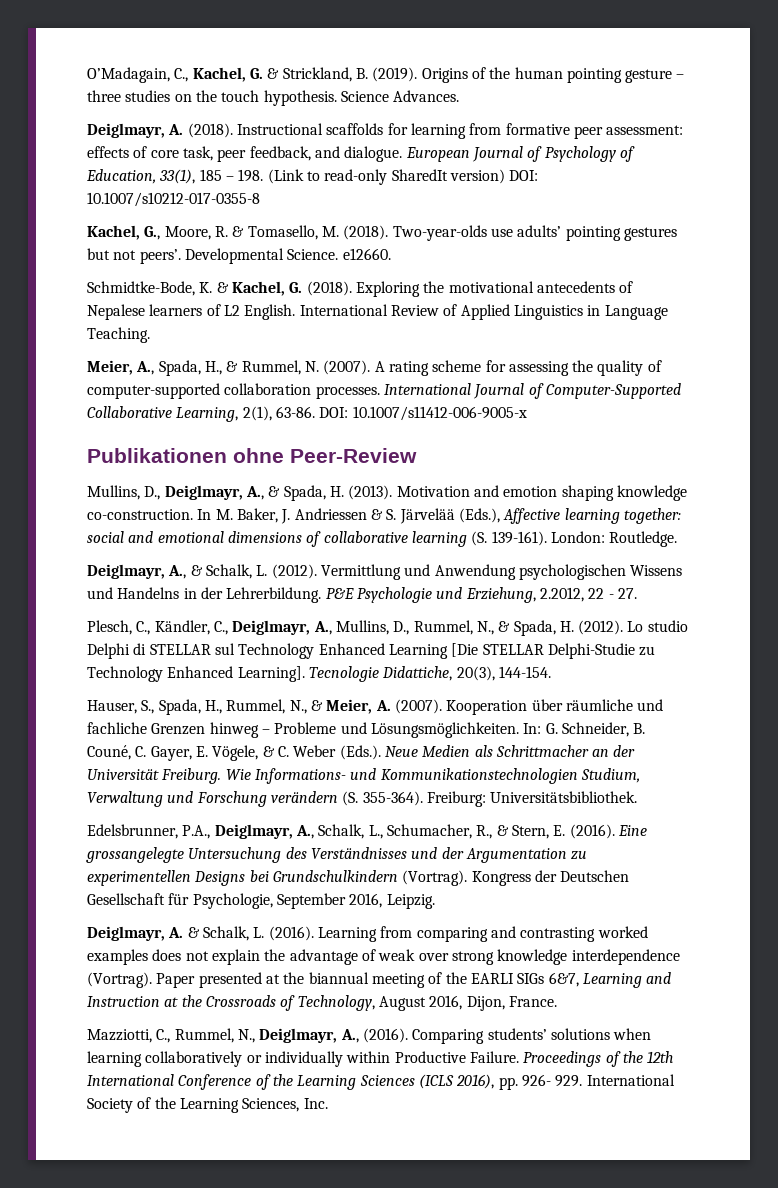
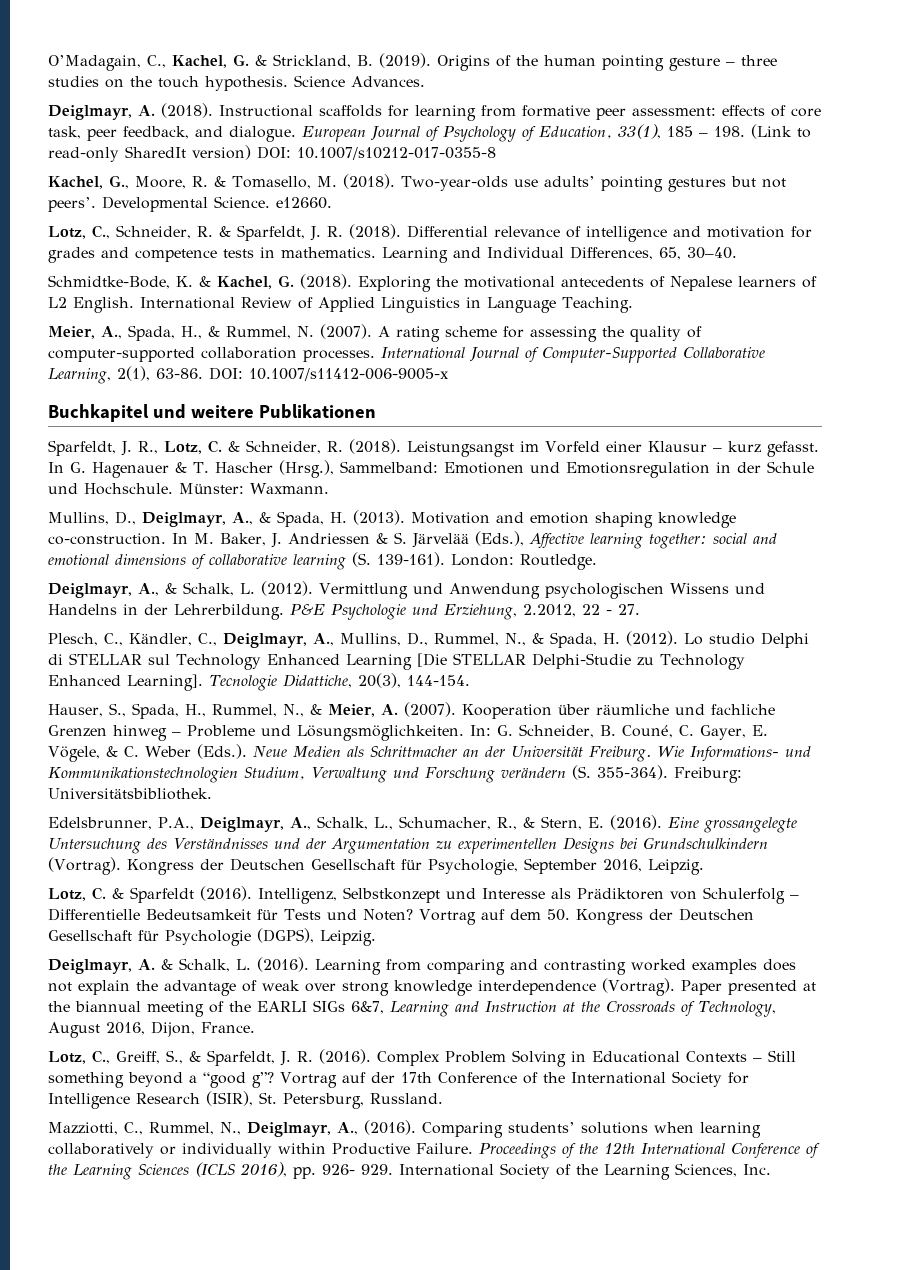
+ Lotz, C., Schneider, R. & Sparfeldt, J. R. (2018). Differential relevance of intelligence and motivation for grades and competence tests in mathematics. Learning and Individual Differences, 65, 30–40.
- Publikationen ohne Peer-Review
+ Buchkapitel und weitere Publikationen
+ Sparfeldt, J. R., Lotz, C. & Schneider, R. (2018). Leistungsangst im Vorfeld einer Klausur – kurz gefasst. In G. Hagenauer & T. Hascher (Hrsg.), Sammelband: Emotionen und Emotionsregulation in der Schule und Hochschule. Münster: Waxmann.
+ Lotz, C. & Sparfeldt (2016). Intelligenz, Selbstkonzept und Interesse als Prädiktoren von Schulerfolg – Differentielle Bedeutsamkeit für Tests und Noten? Vortrag auf dem 50. Kongress der Deutschen Gesellschaft für Psychologie (DGPS), Leipzig.
+ Lotz, C., Greiff, S., & Sparfeldt, J. R. (2016). Complex Problem Solving in Educational Contexts – Still something beyond a “good g”? Vortrag auf der 17th Conference of the International Society for Intelligence Research (ISIR), St. Petersburg, Russland.

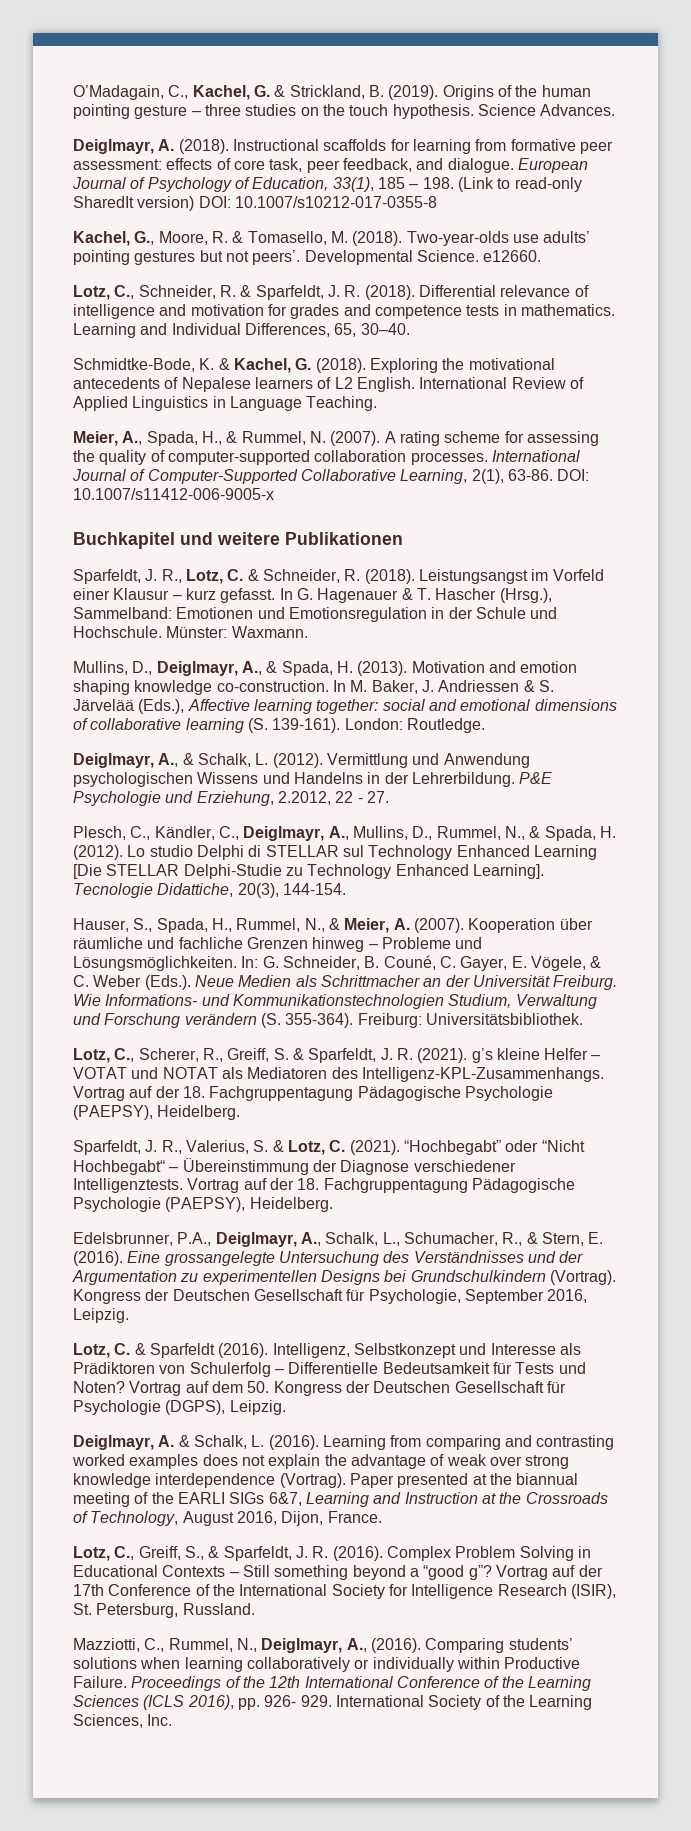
+ Lotz, C., Scherer, R., Greiff, S. & Sparfeldt, J. R. (2021). g’s kleine Helfer – VOTAT und NOTAT als Mediatoren des Intelligenz-KPL-Zusammenhangs. Vortrag auf der 18. Fachgruppentagung Pädagogische Psychologie (PAEPSY), Heidelberg.
+ Sparfeldt, J. R., Valerius, S. & Lotz, C. (2021). “Hochbegabt” oder “Nicht Hochbegabt“ – Übereinstimmung der Diagnose verschiedener Intelligenztests. Vortrag auf der 18. Fachgruppentagung Pädagogische Psychologie (PAEPSY), Heidelberg.

